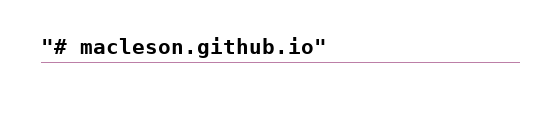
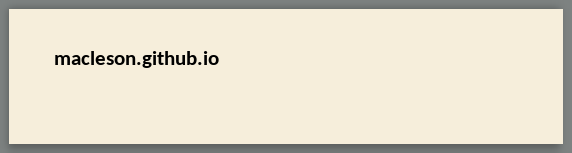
- "# macleson.github.io"
+ macleson.github.io

